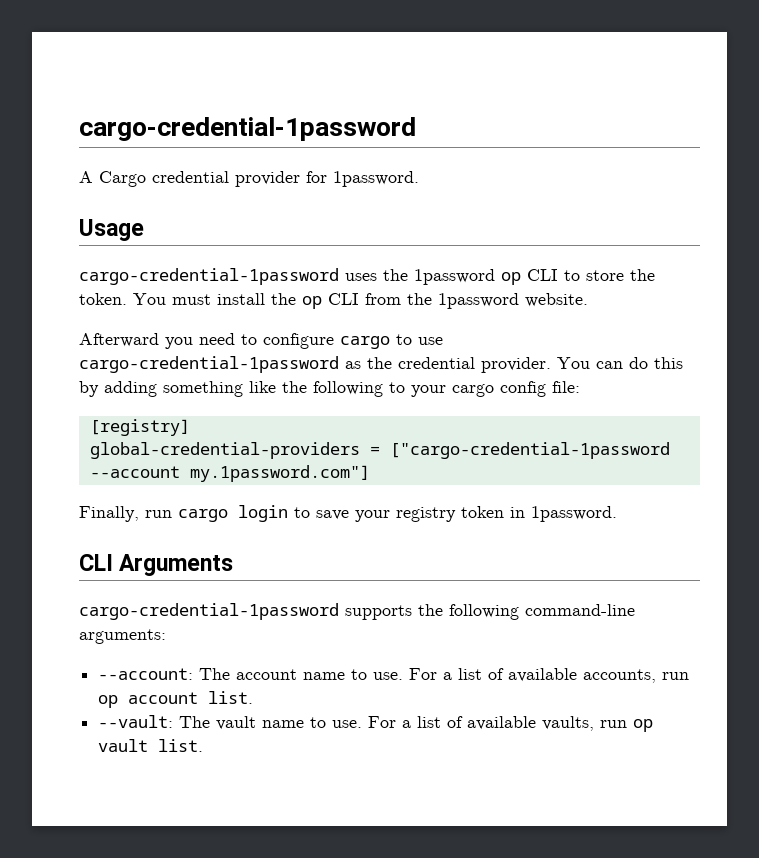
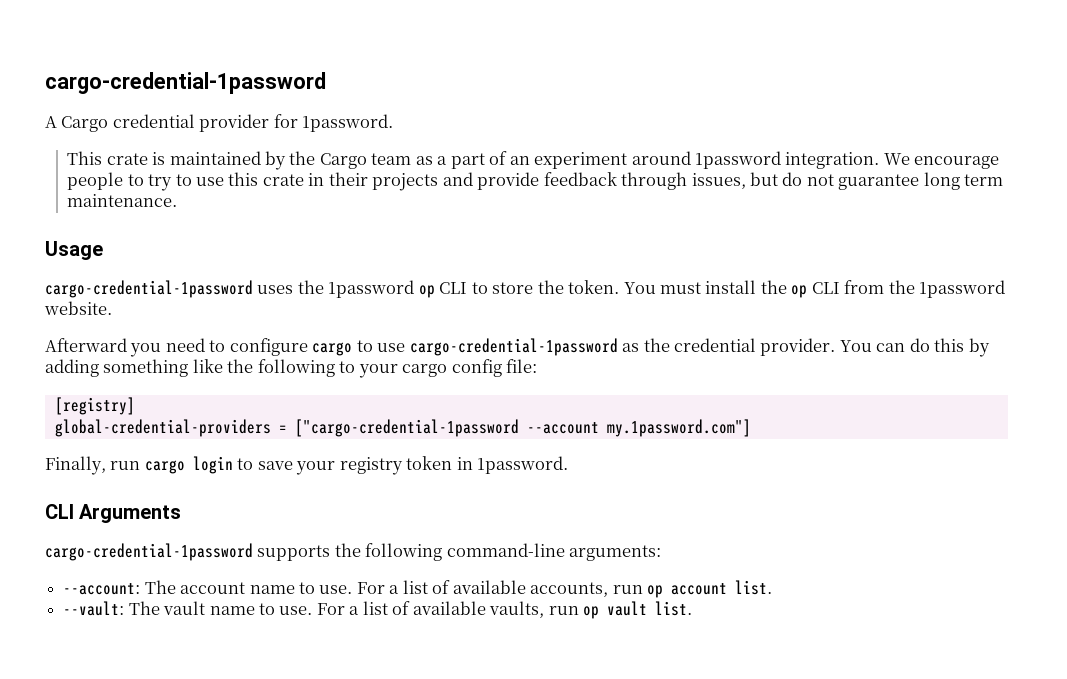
+ This crate is maintained by the Cargo team as a part of an experiment around 1password integration. We encourage people to try to use this crate in their projects and provide feedback through issues, but do not guarantee long term maintenance.

